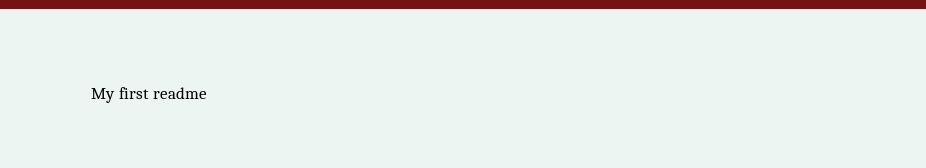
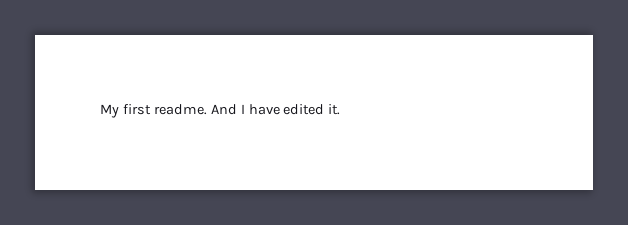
- My first readme
+ My first readme. And I have edited it.

